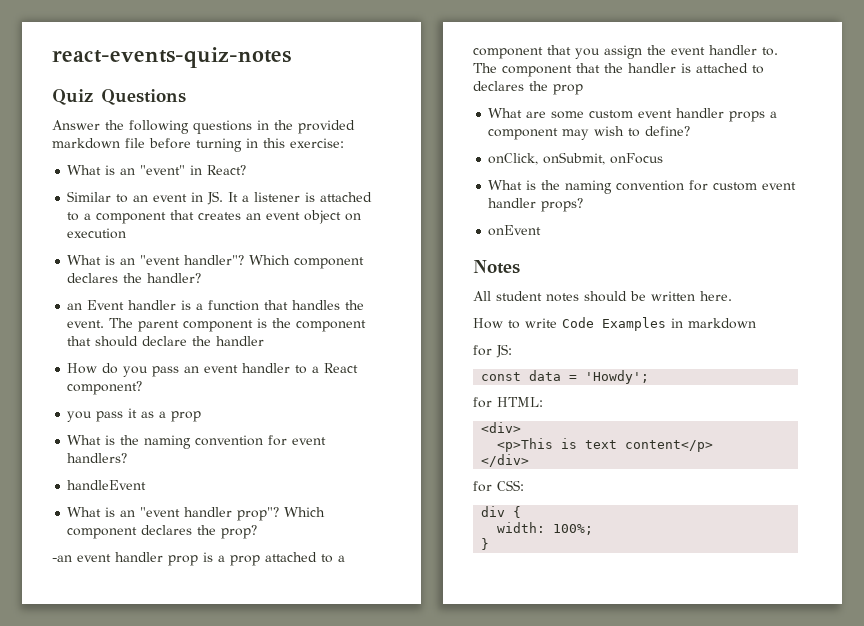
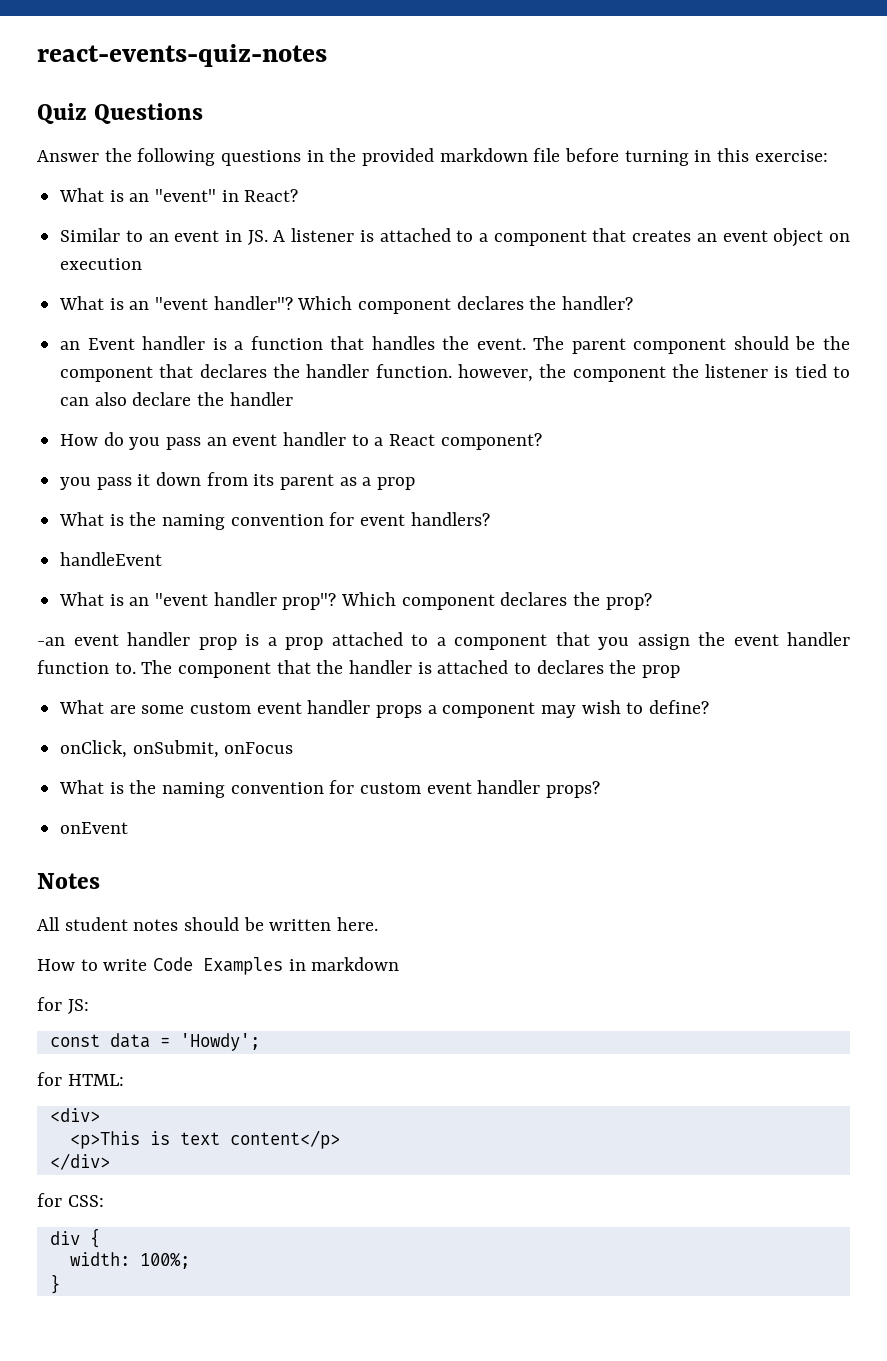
- Similar to an event in JS. It a listener is attached to a component that creates an event object on execution
+ Similar to an event in JS. A listener is attached to a component that creates an event object on execution
- The parent component is the component that should declare the handler
+ The parent component should be the component that declares the handler function. however, the component the listener is tied to can also declare the handler
- you pass it as a prop
+ you pass it down from its parent as a prop
- -an event handler prop is a prop attached to a component that you assign the event handler to.
+ -an event handler prop is a prop attached to a component that you assign the event handler function to.

